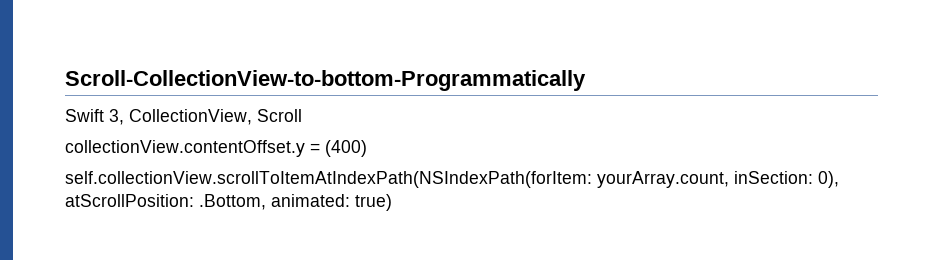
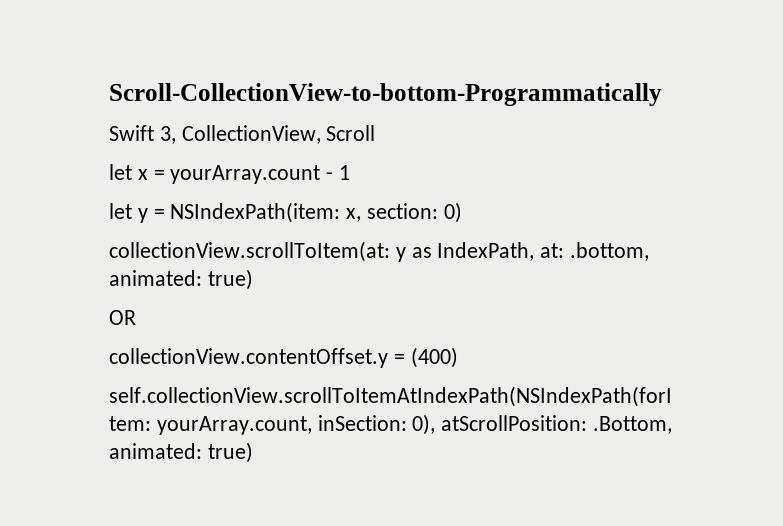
+ let x = yourArray.count - 1
+ let y = NSIndexPath(item: x, section: 0)
+ collectionView.scrollToItem(at: y as IndexPath, at: .bottom, animated: true)
+ OR

